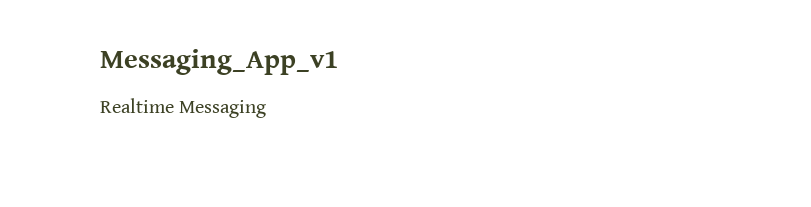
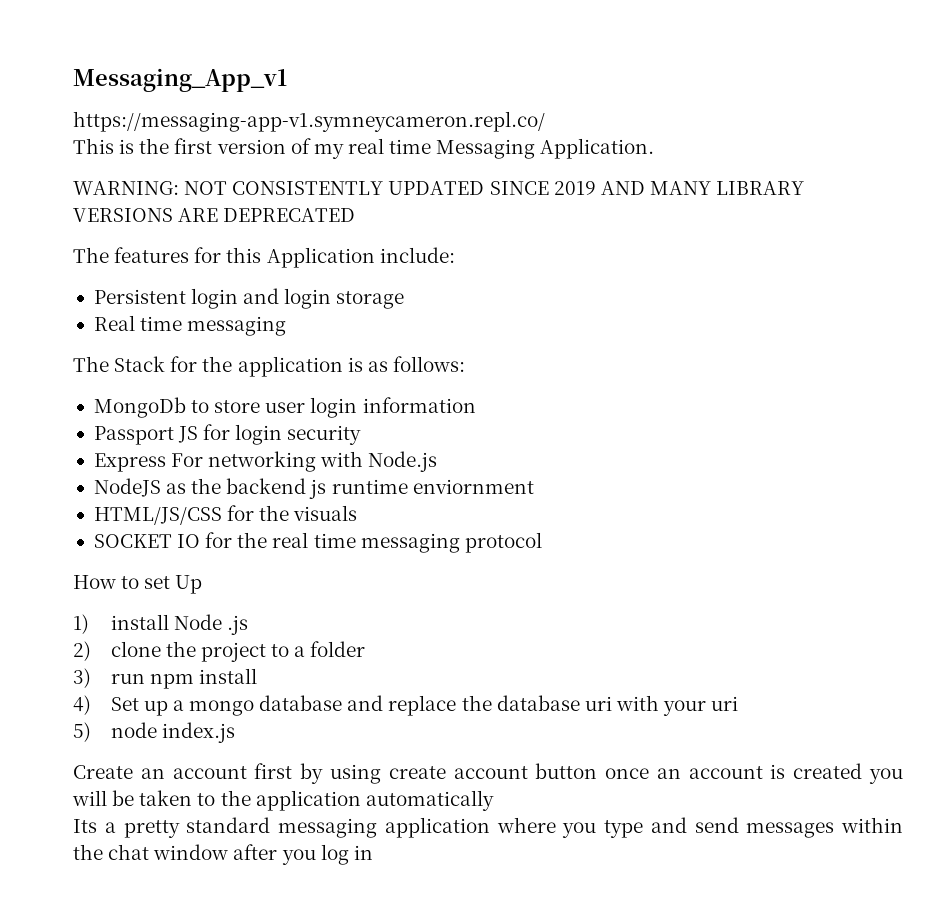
- Realtime Messaging
+ https://messaging-app-v1.symneycameron.repl.co/
+ This is the first version of my real time Messaging Application.
+ WARNING: NOT CONSISTENTLY UPDATED SINCE 2019 AND MANY LIBRARY VERSIONS ARE DEPRECATED
+ The features for this Application include:
+ Persistent login and login storage
+ Real time messaging
+ The Stack for the application is as follows:
+ MongoDb to store user login information
+ Passport JS for login security
+ Express For networking with Node.js
+ NodeJS as the backend js runtime enviornment
+ HTML/JS/CSS for the visuals
+ SOCKET IO for the real time messaging protocol
+ How to set Up
+ 1) install Node .js
+ 2) clone the project to a folder
+ 3) run npm install
+ 4) Set up a mongo database and replace the database uri with your uri
+ 5) node index.js
+ Create an account first by using create account button once an account is created you will be taken to the application automatically
+ Its a pretty standard messaging application where you type and send messages within the chat window after you log in

